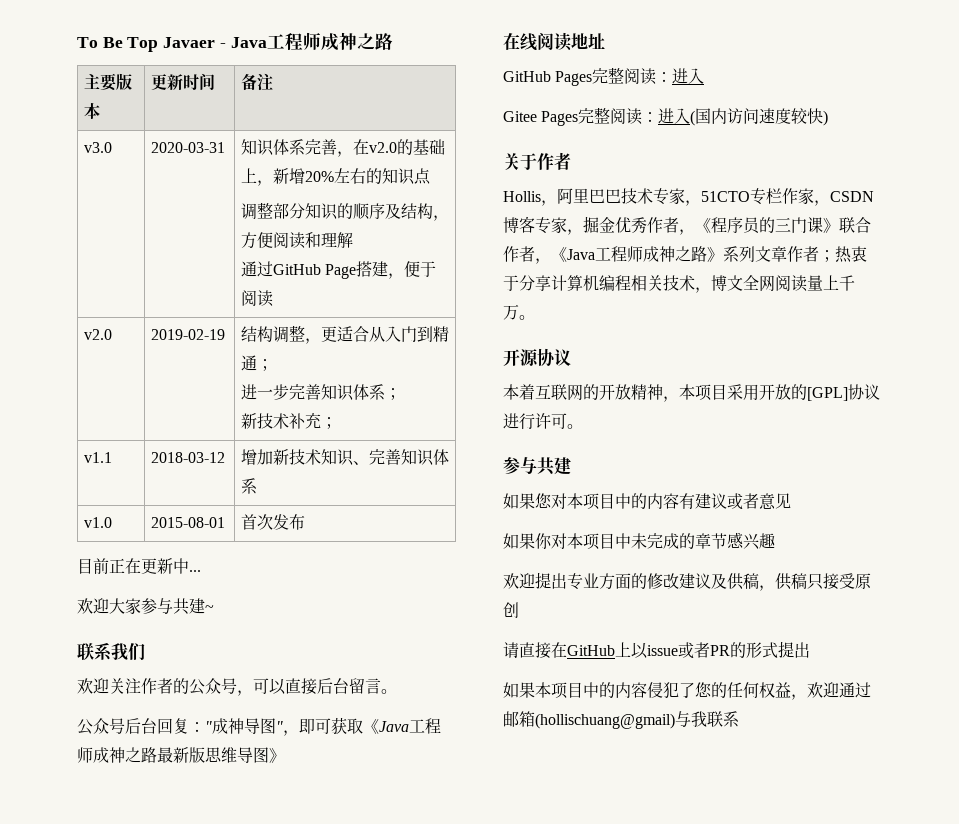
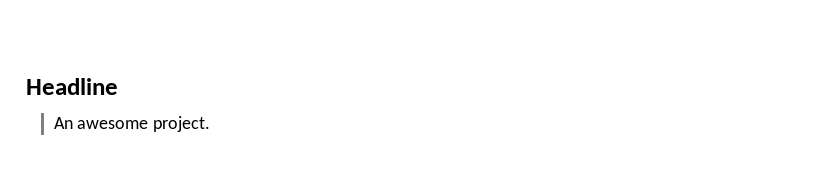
- To Be Top Javaer - Java工程师成神之路
- 主要版本 | 更新时间 | 备注
- v3.0 | 2020-03-31 | 知识体系完善，在v2.0的基础上，新增20%左右的知识点
- 调整部分知识的顺序及结构，方便阅读和理解
- 通过GitHub Page搭建，便于阅读
- v2.0 | 2019-02-19 | 结构调整，更适合从入门到精通；
- 进一步完善知识体系；
- 新技术补充；
- v1.1 | 2018-03-12 | 增加新技术知识、完善知识体系
- v1.0 | 2015-08-01 | 首次发布
- 目前正在更新中...
- 欢迎大家参与共建~
- 联系我们
- 欢迎关注作者的公众号，可以直接后台留言。
- 公众号后台回复："成神导图"，即可获取《Java工程师成神之路最新版思维导图》
- 在线阅读地址
- GitHub Pages完整阅读：进入
- Gitee Pages完整阅读：进入(国内访问速度较快)
- 关于作者
- Hollis，阿里巴巴技术专家，51CTO专栏作家，CSDN博客专家，掘金优秀作者，《程序员的三门课》联合作者，《Java工程师成神之路》系列文章作者；热衷于分享计算机编程相关技术，博文全网阅读量上千万。
- 开源协议
- 本着互联网的开放精神，本项目采用开放的[GPL]协议进行许可。
- 参与共建
- 如果您对本项目中的内容有建议或者意见
- 如果你对本项目中未完成的章节感兴趣
- 欢迎提出专业方面的修改建议及供稿，供稿只接受原创
- 请直接在GitHub上以issue或者PR的形式提出
- 如果本项目中的内容侵犯了您的任何权益，欢迎通过邮箱(hollischuang@gmail)与我联系
+ Headline
+ An awesome project.

